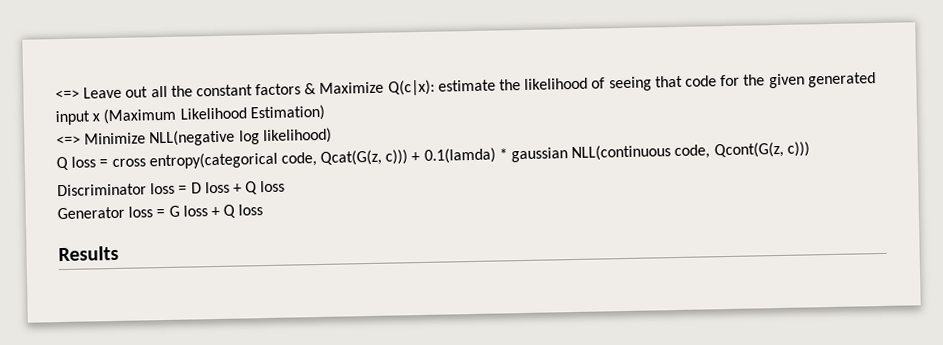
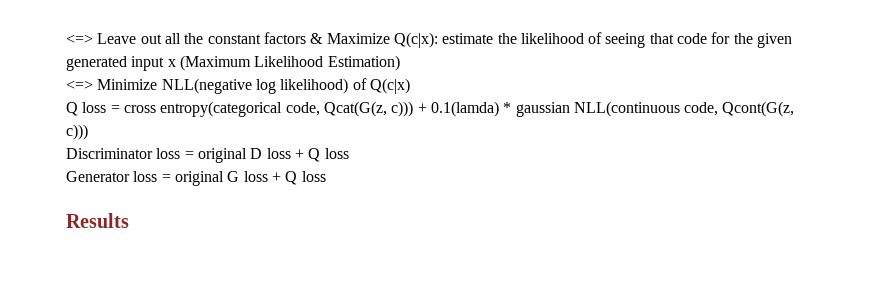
- <=> Minimize NLL(negative log likelihood)
+ <=> Minimize NLL(negative log likelihood) of Q(c|x)
- Discriminator loss = D loss + Q loss
+ Discriminator loss = original D loss + Q loss
- Generator loss = G loss + Q loss
+ Generator loss = original G loss + Q loss

